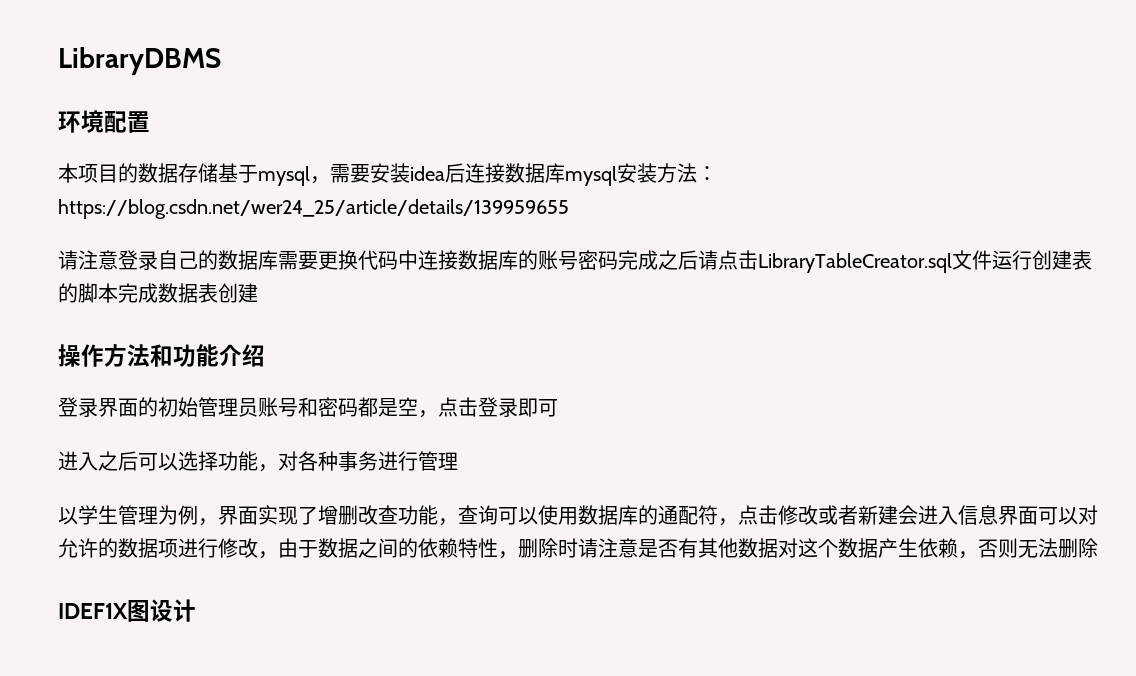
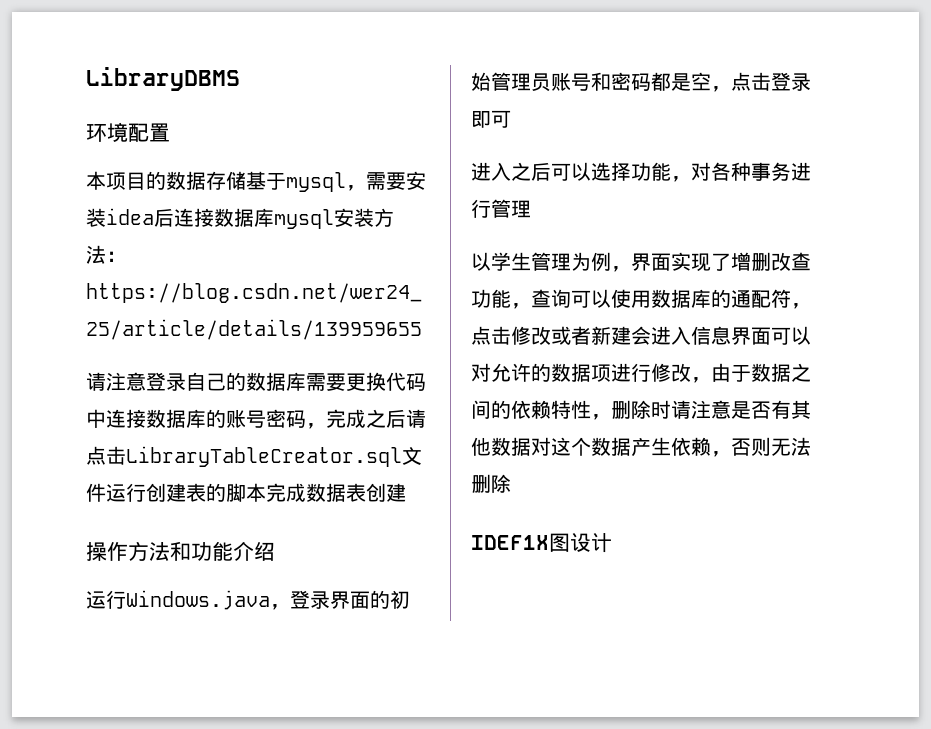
- 请注意登录自己的数据库需要更换代码中连接数据库的账号密码完成之后请点击LibraryTableCreator.sql文件运行创建表的脚本完成数据表创建
+ 请注意登录自己的数据库需要更换代码中连接数据库的账号密码，完成之后请点击LibraryTableCreator.sql文件运行创建表的脚本完成数据表创建
- 登录界面的初始管理员账号和密码都是空，点击登录即可
+ 运行Windows.java，登录界面的初始管理员账号和密码都是空，点击登录即可

